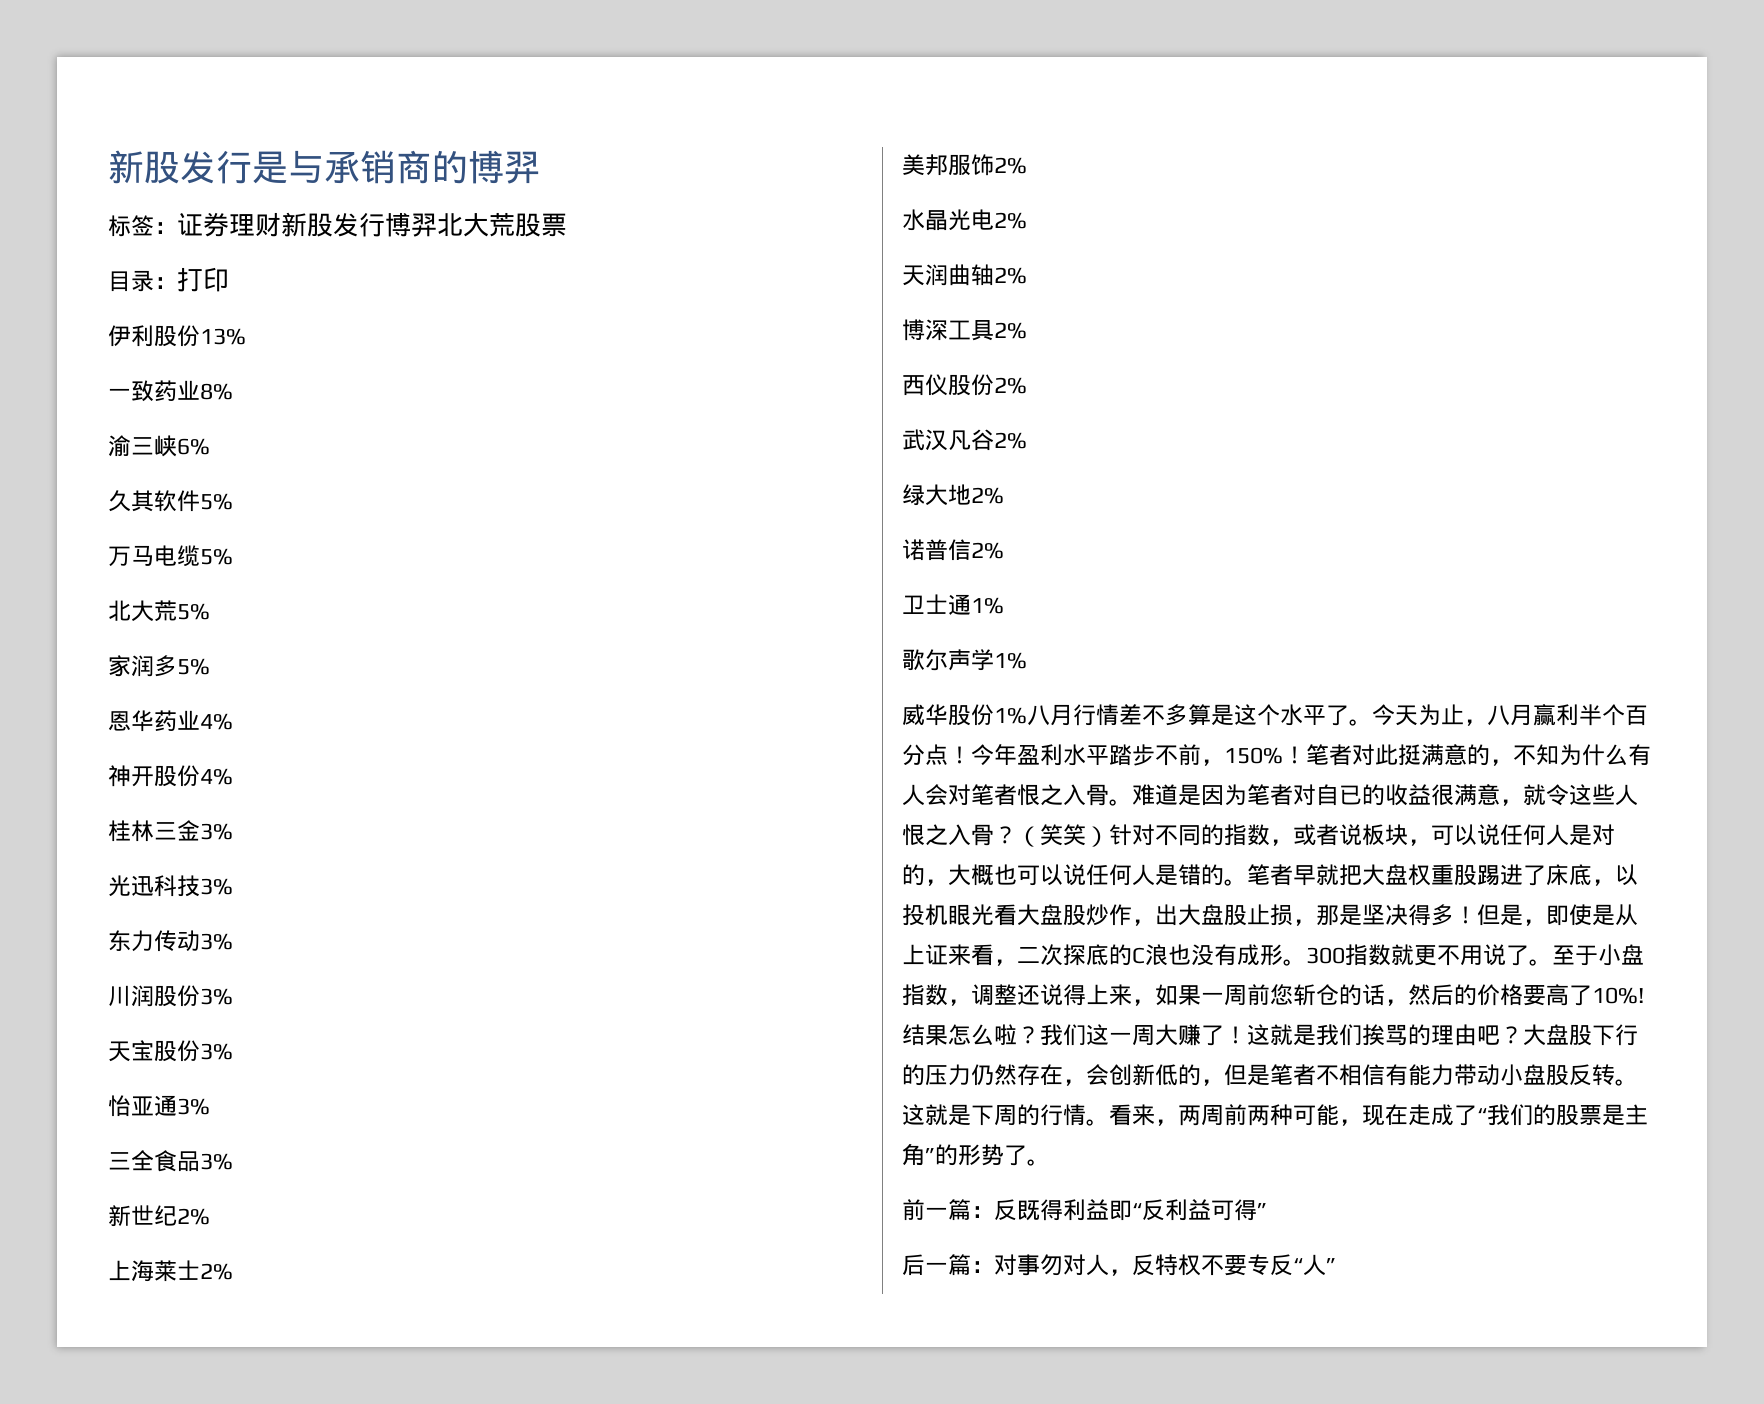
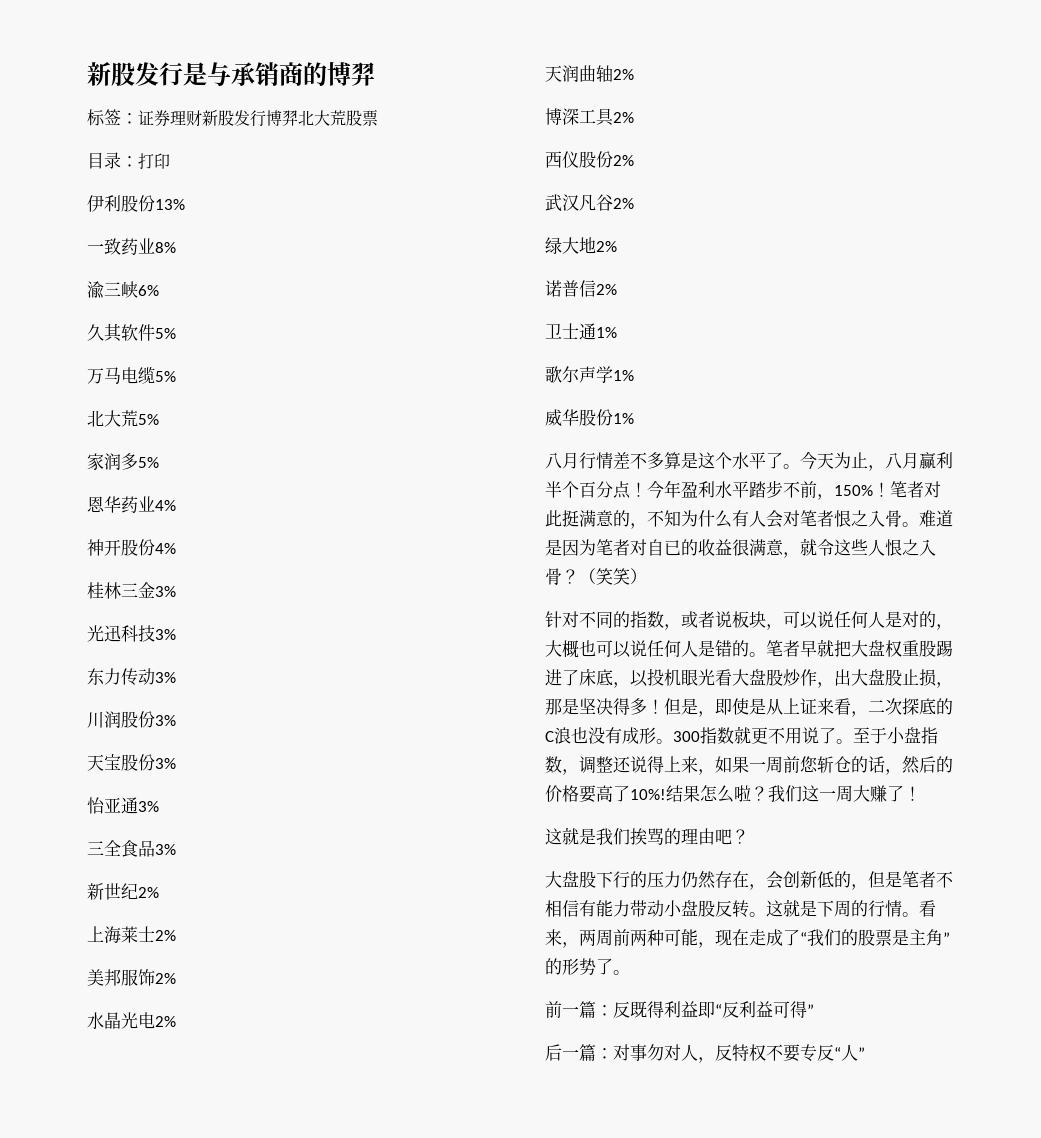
- 威华股份1%八月行情差不多算是这个水平了。
+ 威华股份1%
+ 八月行情差不多算是这个水平了。
- （笑笑）针对不同的指数，或者说板块，可以说任何人是对的，大概也可以说任何人是错的。
+ （笑笑）
+ 针对不同的指数，或者说板块，可以说任何人是对的，大概也可以说任何人是错的。
- 我们这一周大赚了！这就是我们挨骂的理由吧？大盘股下行的压力仍然存在，会创新低的，但是笔者不相信有能力带动小盘股反转。
+ 我们这一周大赚了！
+ 这就是我们挨骂的理由吧？
+ 大盘股下行的压力仍然存在，会创新低的，但是笔者不相信有能力带动小盘股反转。

